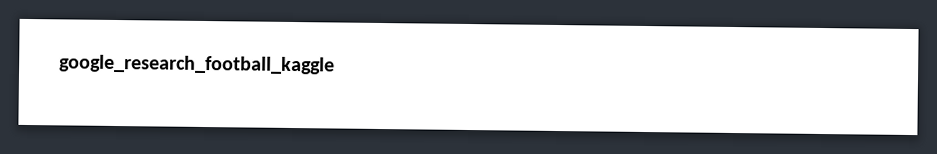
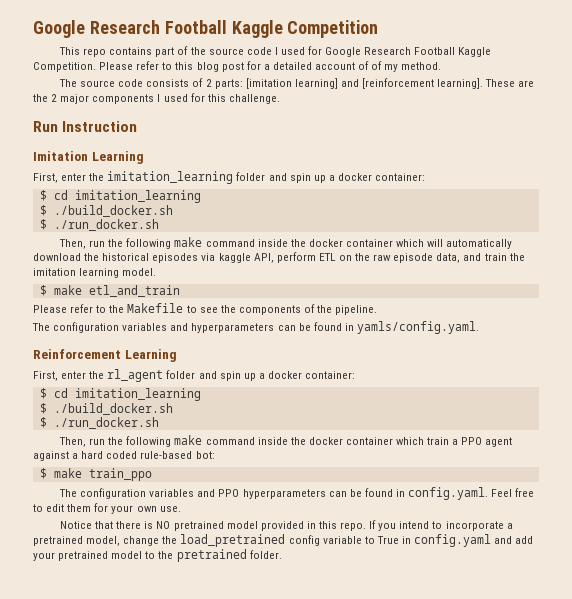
- google_research_football_kaggle
+ Google Research Football Kaggle Competition
+ This repo contains part of the source code I used for Google Research Football Kaggle Competition. Please refer to this blog post for a detailed account of of my method.
+ The source code consists of 2 parts: [imitation learning] and [reinforcement learning]. These are the 2 major components I used for this challenge.
+ Run Instruction
+ Imitation Learning
+ First, enter the imitation_learning folder and spin up a docker container:
+ $ cd imitation_learning
+ $ ./build_docker.sh
+ $ ./run_docker.sh
+ Then, run the following make command inside the docker container which will automatically download the historical episodes via kaggle API, perform ETL on the raw episode data, and train the imitation learning model.
+ $ make etl_and_train
+ Please refer to the Makefile to see the components of the pipeline.
+ The configuration variables and hyperparameters can be found in yamls/config.yaml.
+ Reinforcement Learning
+ First, enter the rl_agent folder and spin up a docker container:
+ $ cd imitation_learning
+ $ ./build_docker.sh
+ $ ./run_docker.sh
+ Then, run the following make command inside the docker container which train a PPO agent against a hard coded rule-based bot:
+ $ make train_ppo
+ The configuration variables and PPO hyperparameters can be found in config.yaml. Feel free to edit them for your own use.
+ Notice that there is NO pretrained model provided in this repo. If you intend to incorporate a pretrained model, change the load_pretrained config variable to True in config.yaml and add your pretrained model to the pretrained folder.

